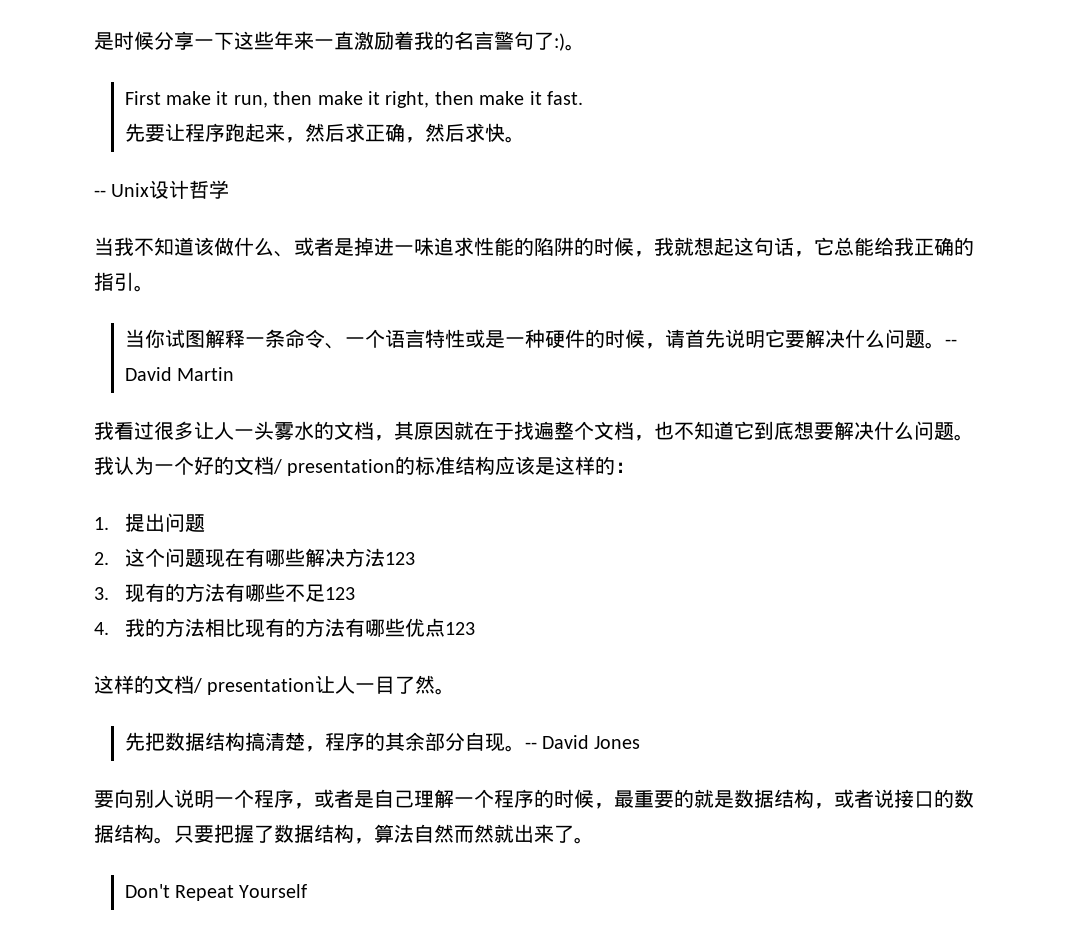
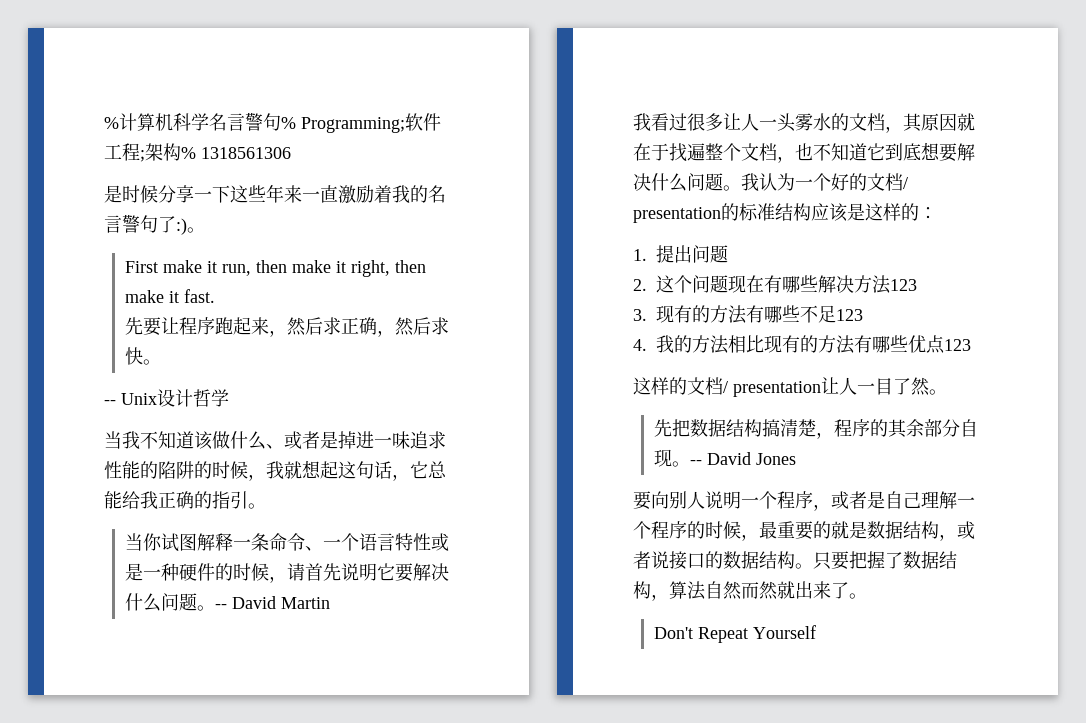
+ %计算机科学名言警句% Programming;软件工程;架构% 1318561306

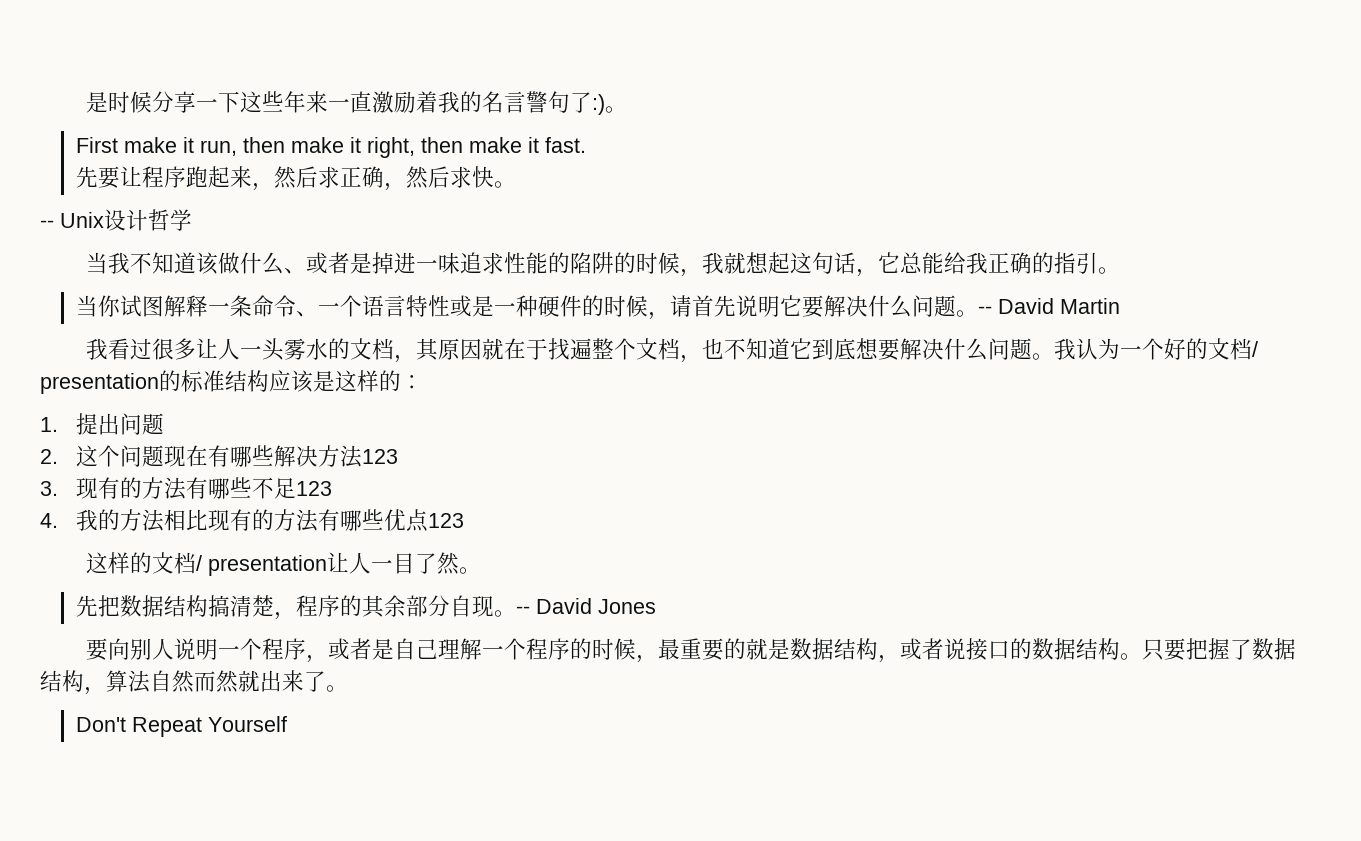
- %计算机科学名言警句% Programming;软件工程;架构% 1318561306

